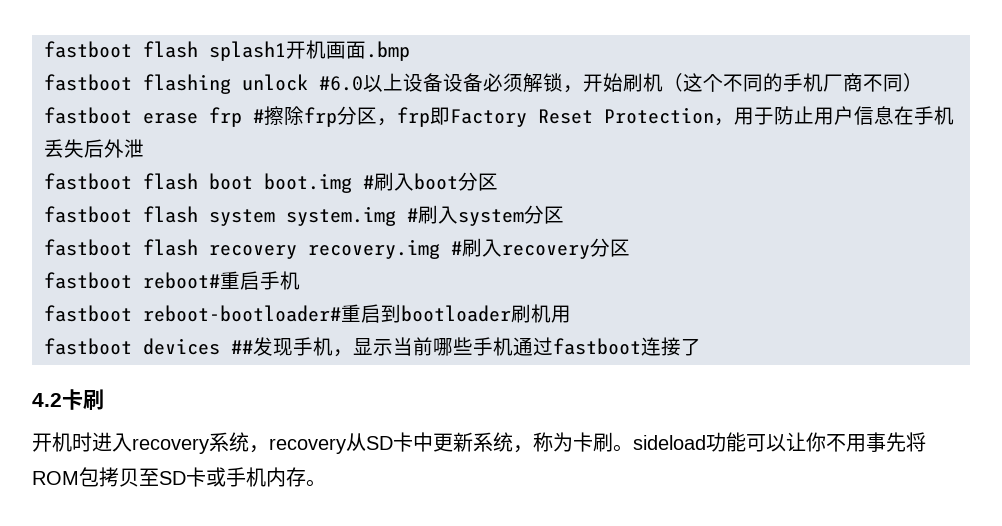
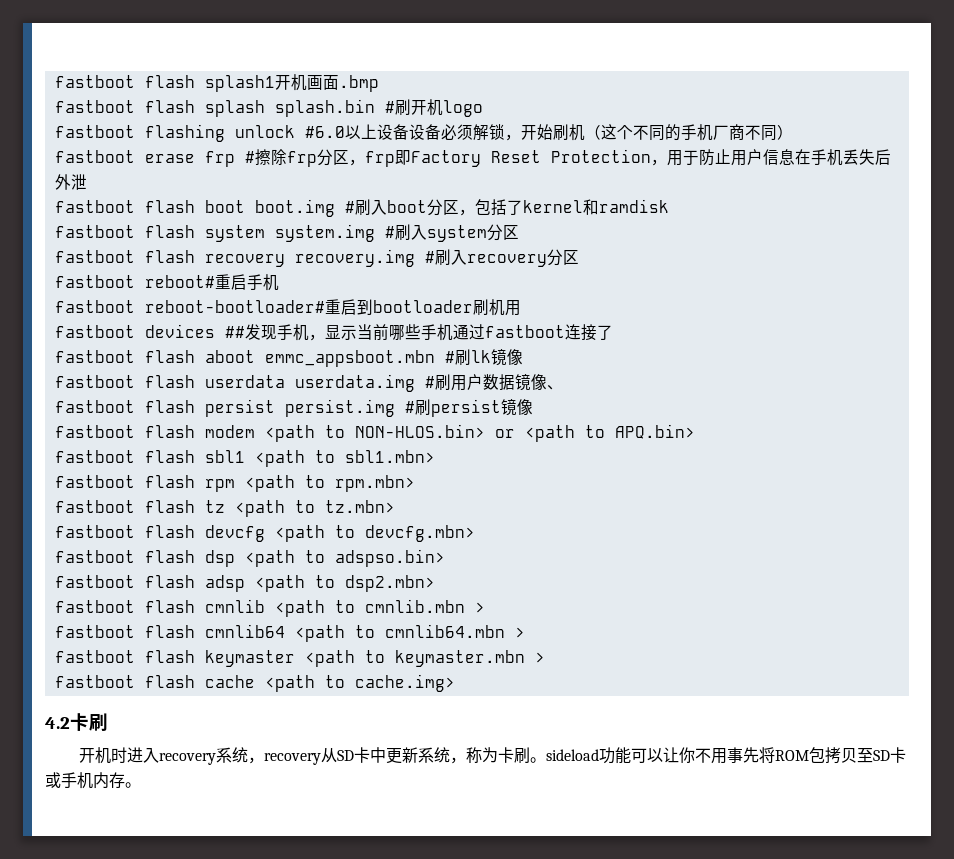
+ fastboot flash splash splash.bin #刷开机logo
- fastboot flash boot boot.img #刷入boot分区
+ fastboot flash boot boot.img #刷入boot分区，包括了kernel和ramdisk
+ fastboot flash aboot emmc_appsboot.mbn #刷lk镜像
+ fastboot flash userdata userdata.img #刷用户数据镜像、
+ fastboot flash persist persist.img #刷persist镜像
+ fastboot flash modem <path to NON-HLOS.bin> or <path to APQ.bin>
+ fastboot flash sbl1 <path to sbl1.mbn>
+ fastboot flash rpm <path to rpm.mbn>
+ fastboot flash tz <path to tz.mbn>
+ fastboot flash devcfg <path to devcfg.mbn>
+ fastboot flash dsp <path to adspso.bin>
+ fastboot flash adsp <path to dsp2.mbn>
+ fastboot flash cmnlib <path to cmnlib.mbn >
+ fastboot flash cmnlib64 <path to cmnlib64.mbn >
+ fastboot flash keymaster <path to keymaster.mbn >
+ fastboot flash cache <path to cache.img>

